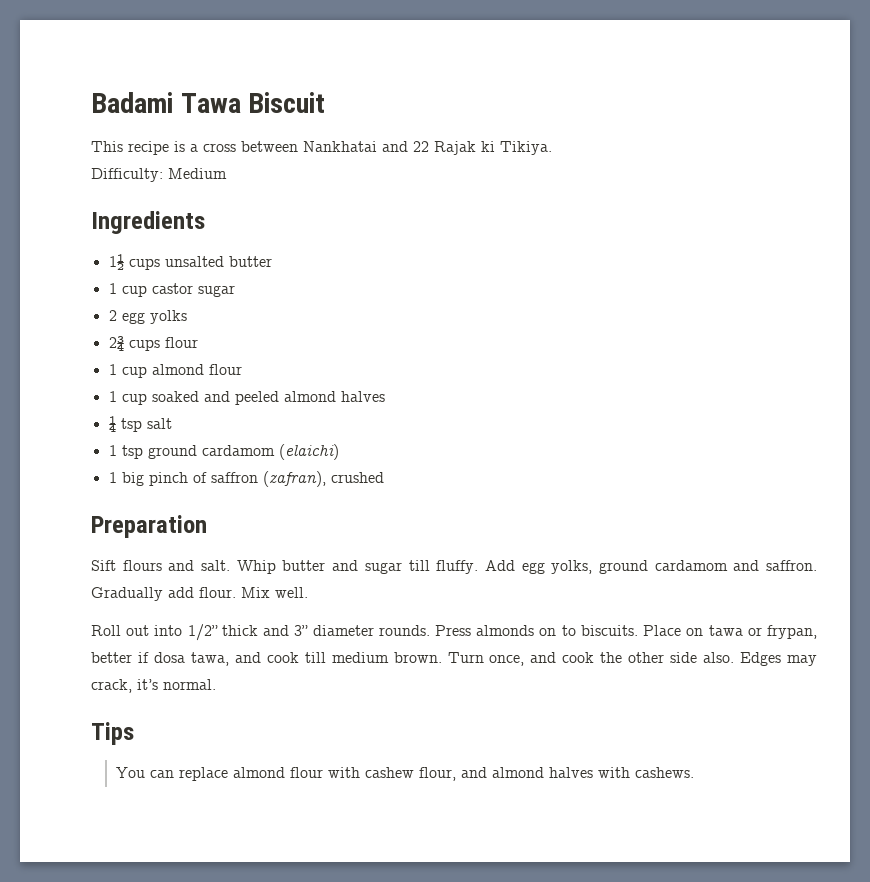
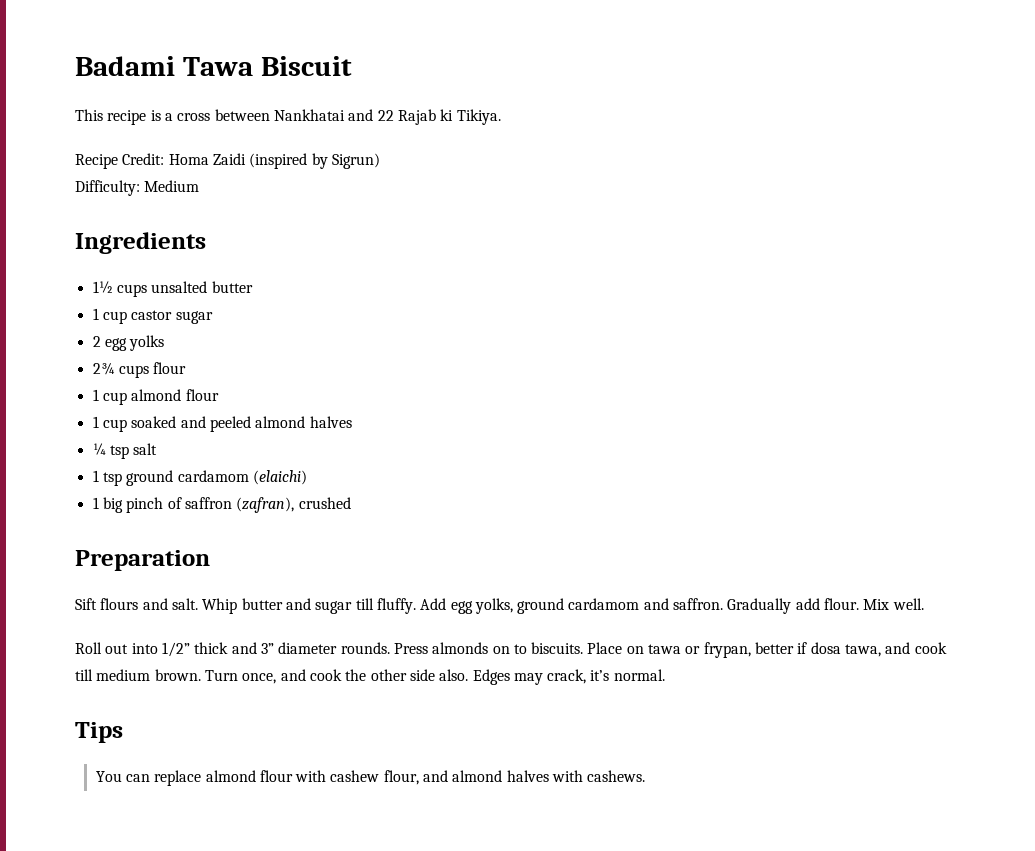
- This recipe is a cross between Nankhatai and 22 Rajak ki Tikiya.
+ This recipe is a cross between Nankhatai and 22 Rajab ki Tikiya.
+ Recipe Credit: Homa Zaidi (inspired by Sigrun)

